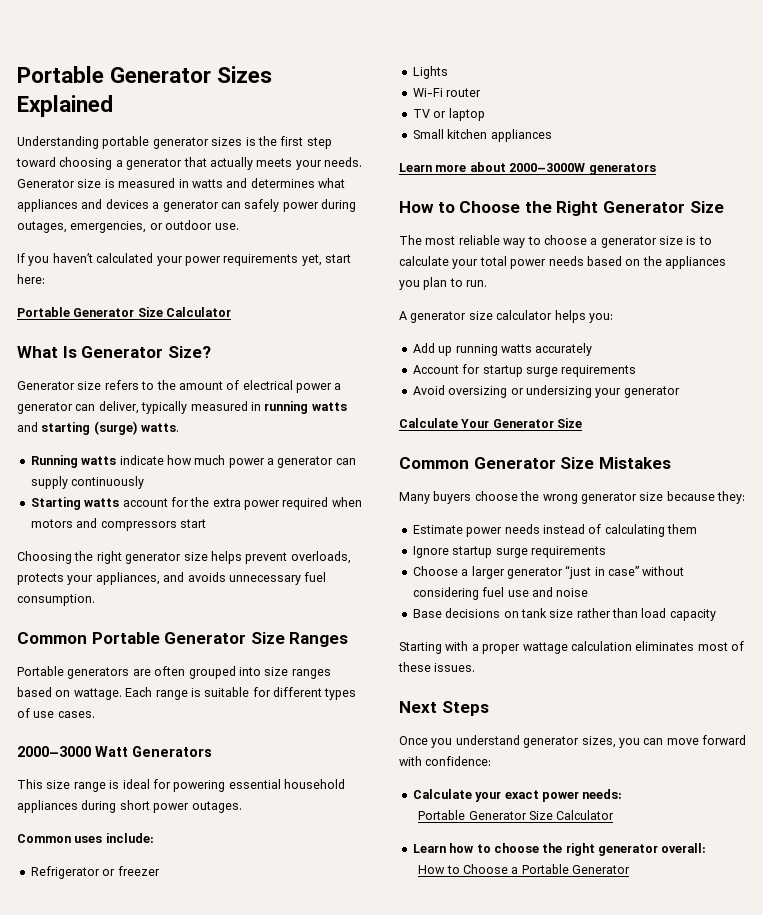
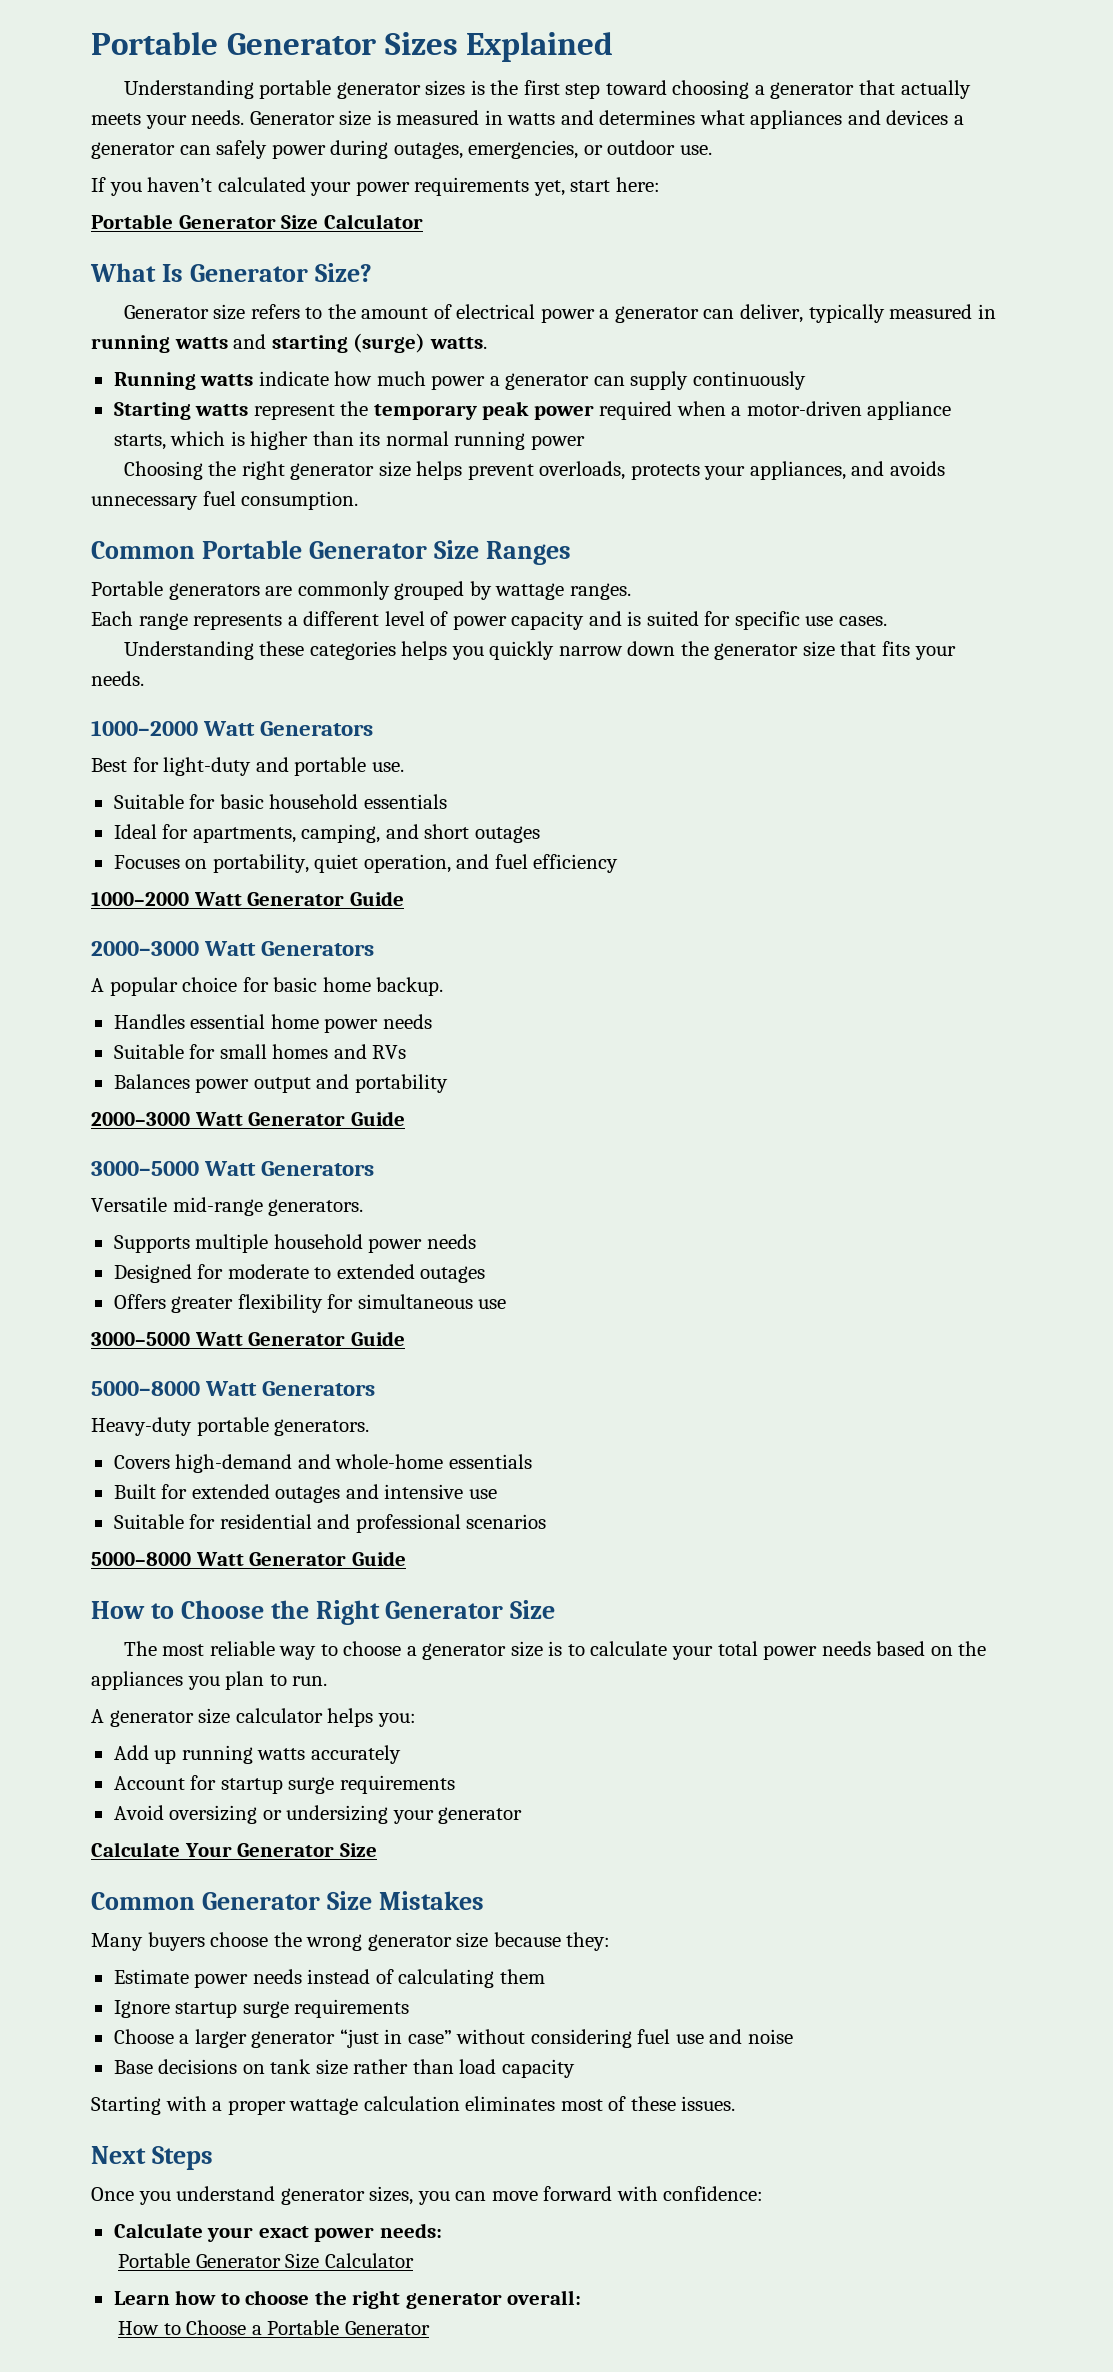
- Starting watts account for the extra power required when motors and compressors start
+ Starting watts represent the temporary peak power required when a motor-driven appliance starts, which is higher than its normal running power
- Portable generators are often grouped into size ranges based on wattage. Each range is suitable for different types of use cases.
+ Portable generators are commonly grouped by wattage ranges.
+ Each range represents a different level of power capacity and is suited for specific use cases.
+ Understanding these categories helps you quickly narrow down the generator size that fits your needs.
+ 1000–2000 Watt Generators
+ Best for light-duty and portable use.
+ Suitable for basic household essentials
+ Ideal for apartments, camping, and short outages
+ Focuses on portability, quiet operation, and fuel efficiency
+ 1000–2000 Watt Generator Guide
  2000–3000 Watt Generators
- This size range is ideal for powering essential household appliances during short power outages.
- Common uses include:
- Refrigerator or freezer
- Lights
- Wi-Fi router
- TV or laptop
- Small kitchen appliances
- Learn more about 2000–3000W generators
+ A popular choice for basic home backup.
+ Handles essential home power needs
+ Suitable for small homes and RVs
+ Balances power output and portability
+ 2000–3000 Watt Generator Guide
+ 3000–5000 Watt Generators
+ Versatile mid-range generators.
+ Supports multiple household power needs
+ Designed for moderate to extended outages
+ Offers greater flexibility for simultaneous use
+ 3000–5000 Watt Generator Guide
+ 5000–8000 Watt Generators
+ Heavy-duty portable generators.
+ Covers high-demand and whole-home essentials
+ Built for extended outages and intensive use
+ Suitable for residential and professional scenarios
+ 5000–8000 Watt Generator Guide

